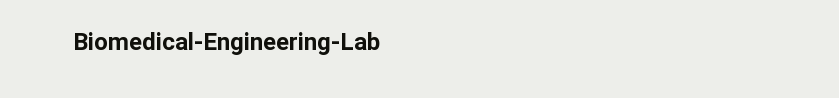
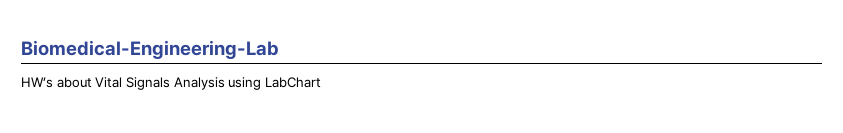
+ HW’s about Vital Signals Analysis using LabChart

